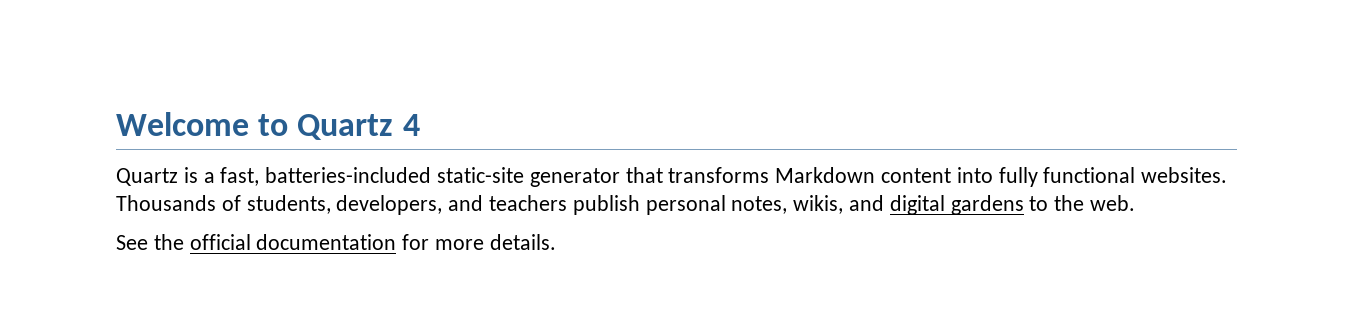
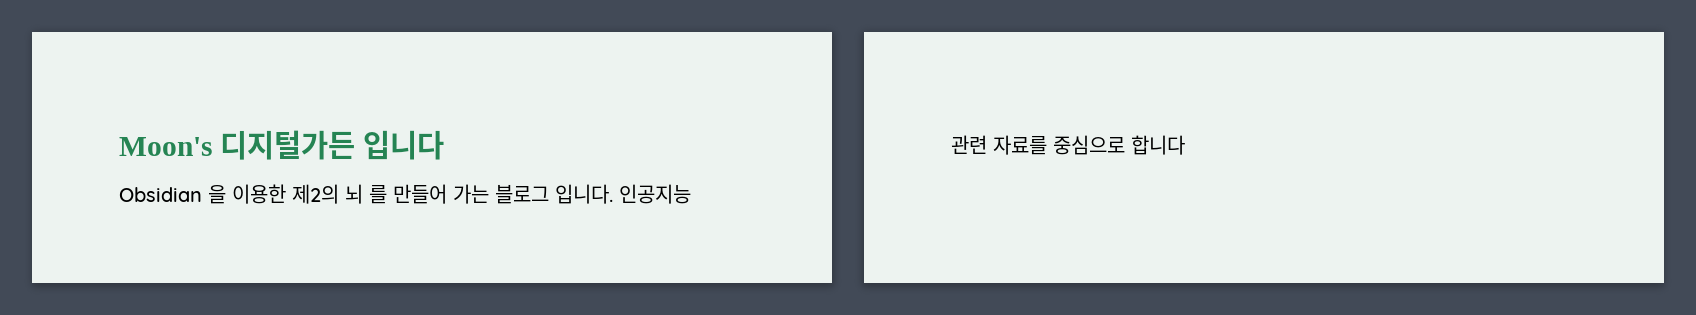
- Welcome to Quartz 4
- Quartz is a fast, batteries-included static-site generator that transforms Markdown content into fully functional websites. Thousands of students, developers, and teachers publish personal notes, wikis, and digital gardens to the web.
- See the official documentation for more details.
+ Moon's 디지털가든 입니다
+ Obsidian 을 이용한 제2의 뇌 를 만들어 가는 블로그 입니다. 인공지능 관련 자료를 중심으로 합니다

